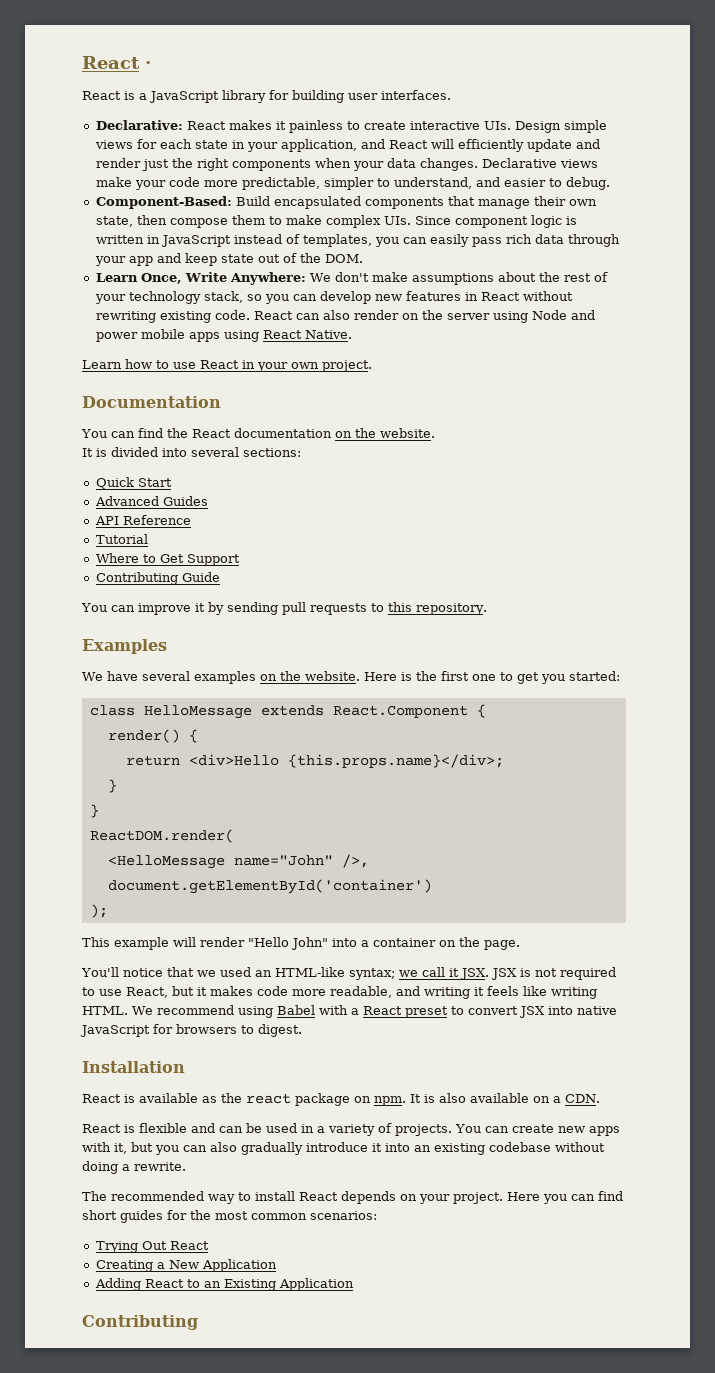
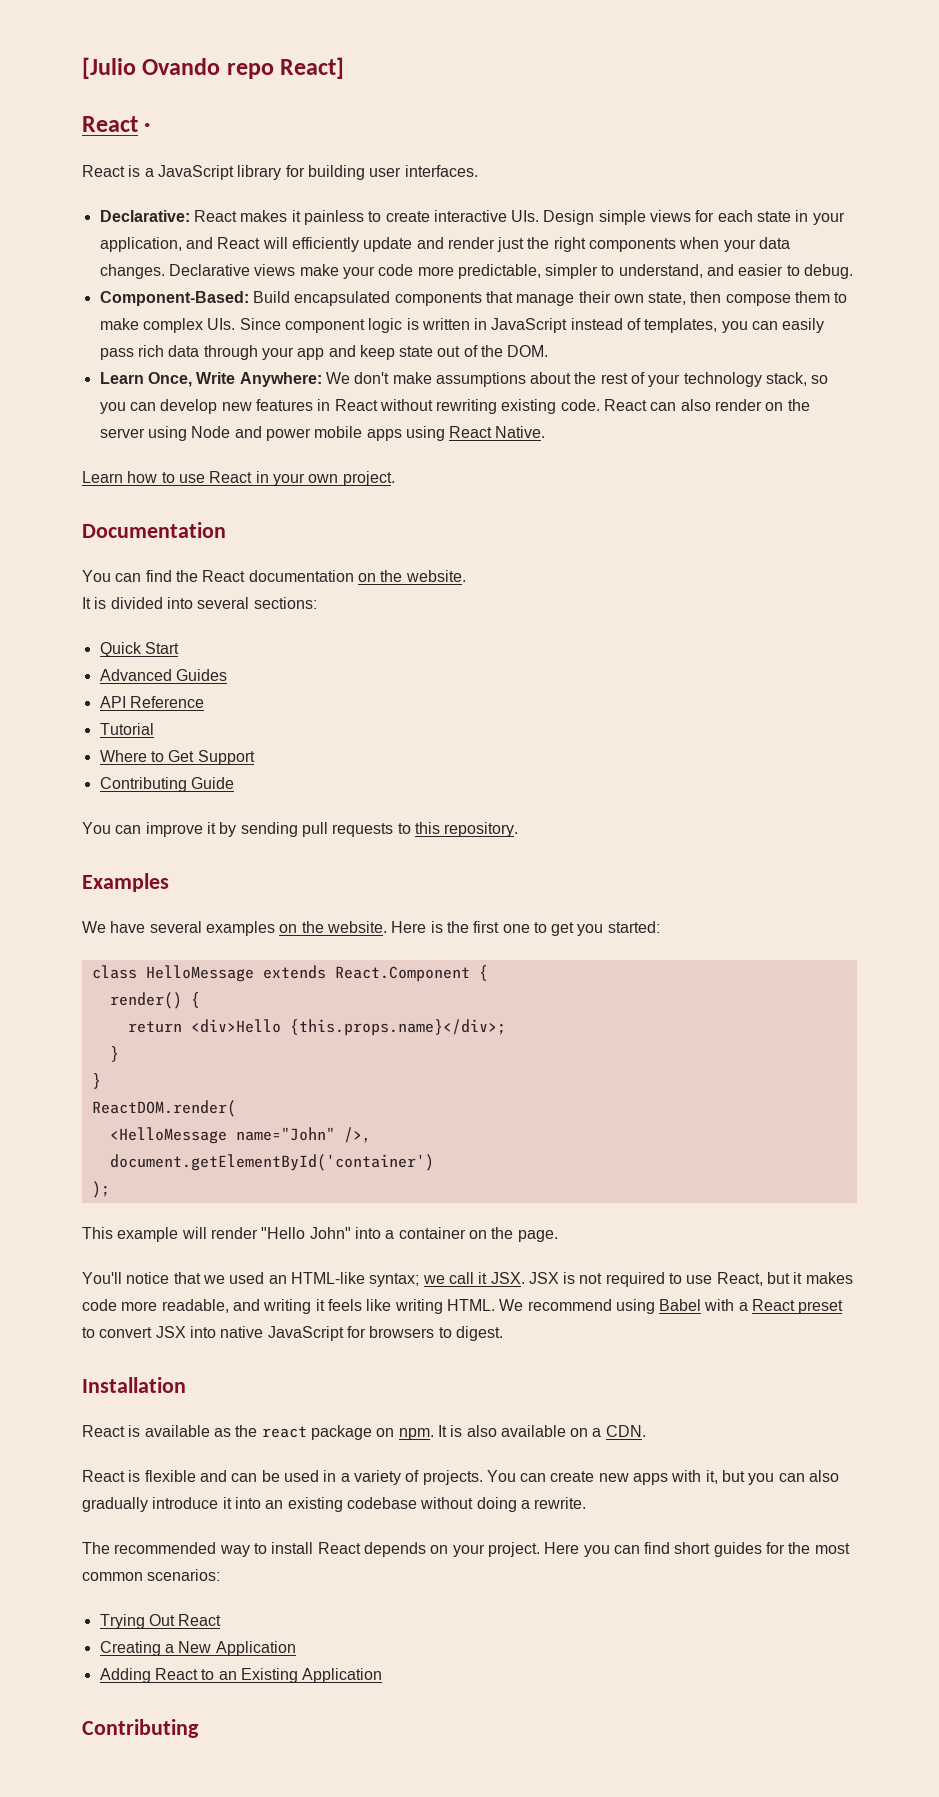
+ [Julio Ovando repo React]

